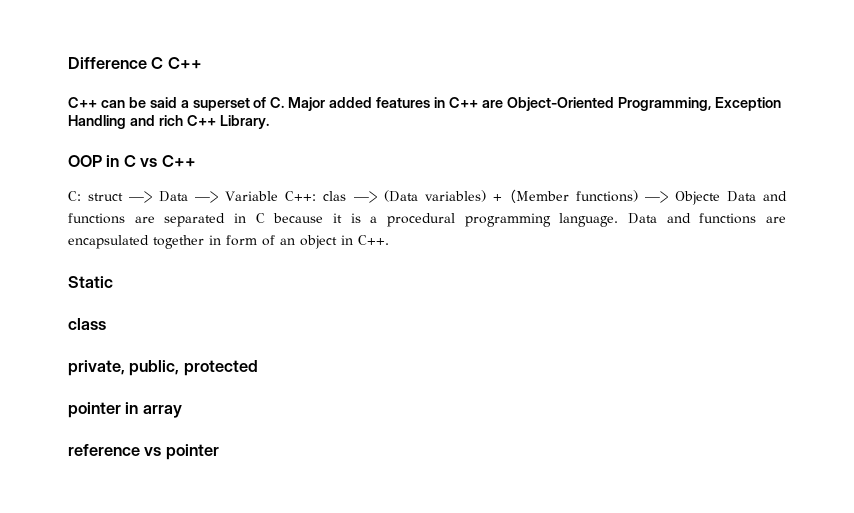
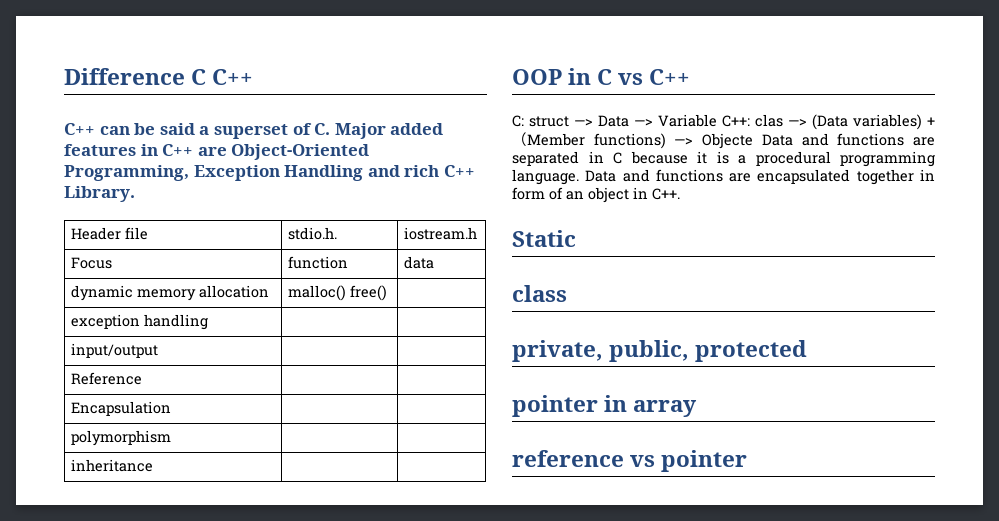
+ Header file | stdio.h. | iostream.h
+ Focus | function | data
+ dynamic memory allocation | malloc() free() |
+ exception handling | |
+ input/output | |
+ Reference | |
+ Encapsulation | |
+ polymorphism | |
+ inheritance | |

